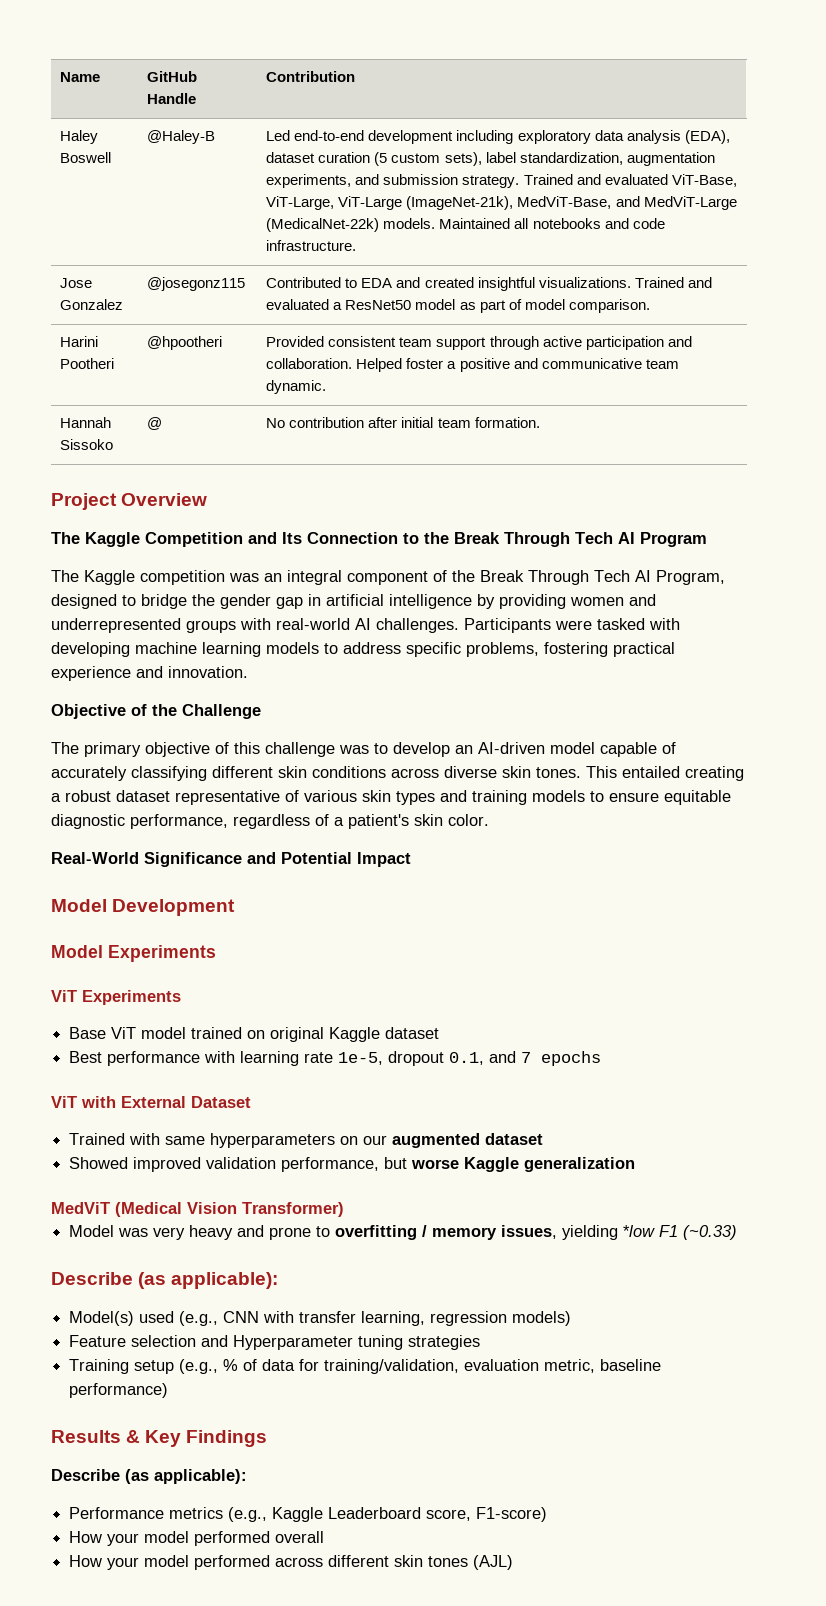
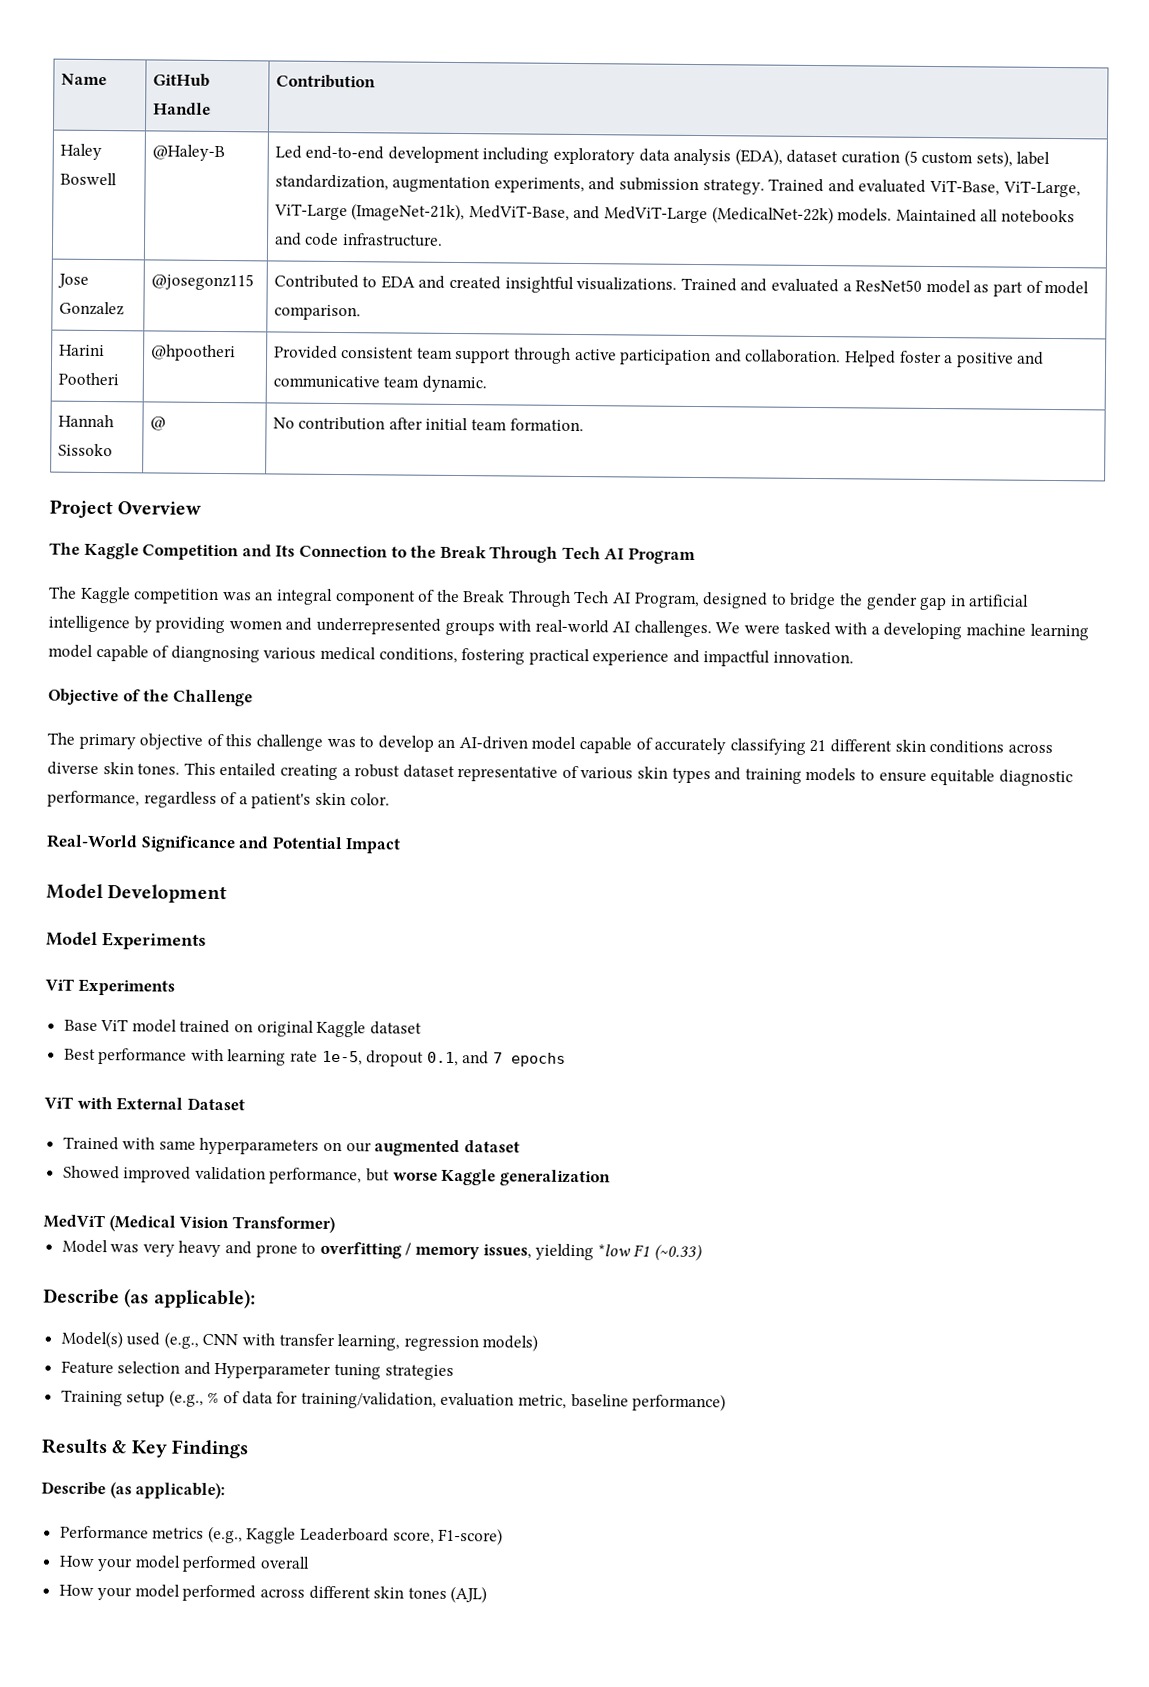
- Participants were tasked with developing machine learning models to address specific problems, fostering practical experience and innovation.
+ We were tasked with a developing machine learning model capable of diangnosing various medical conditions, fostering practical experience and impactful innovation.
- The primary objective of this challenge was to develop an AI-driven model capable of accurately classifying different skin conditions across diverse skin tones.
+ The primary objective of this challenge was to develop an AI-driven model capable of accurately classifying 21 different skin conditions across diverse skin tones.

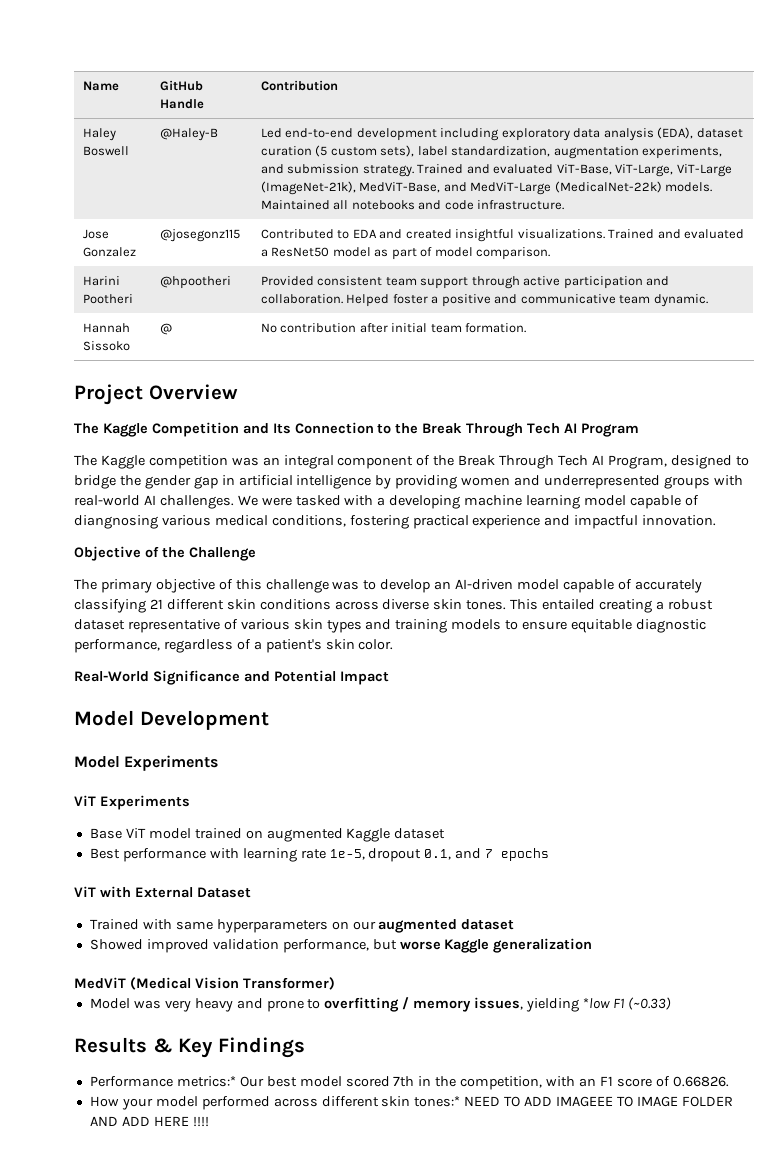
- Base ViT model trained on original Kaggle dataset
+ Base ViT model trained on augmented Kaggle dataset
  Model was very heavy and prone to overfitting / memory issues, yielding *low F1 (~0.33)
- Describe (as applicable):
- Model(s) used (e.g., CNN with transfer learning, regression models)
- Feature selection and Hyperparameter tuning strategies
- Training setup (e.g., % of data for training/validation, evaluation metric, baseline performance)
  Results & Key Findings
- Describe (as applicable):
- Performance metrics (e.g., Kaggle Leaderboard score, F1-score)
- How your model performed overall
+ Performance metrics:* Our best model scored 7th in the competition, with an F1 score of 0.66826.
- How your model performed across different skin tones (AJL)
+ How your model performed across different skin tones:* NEED TO ADD IMAGEEE TO IMAGE FOLDER AND ADD HERE !!!!

